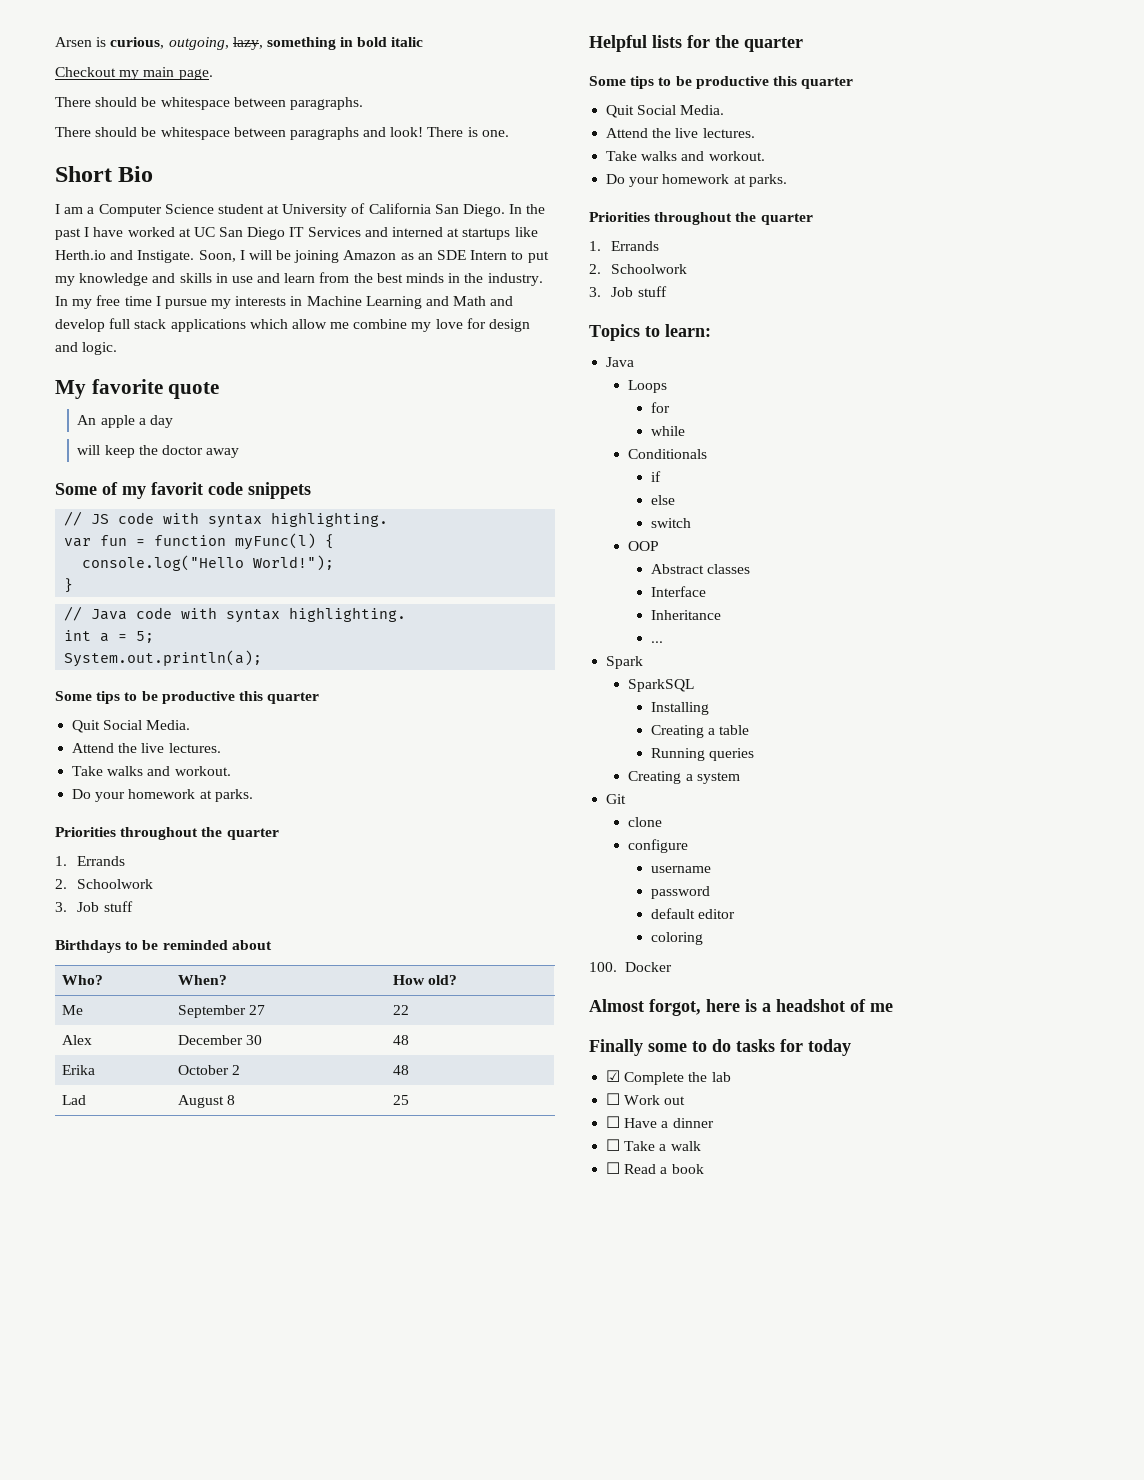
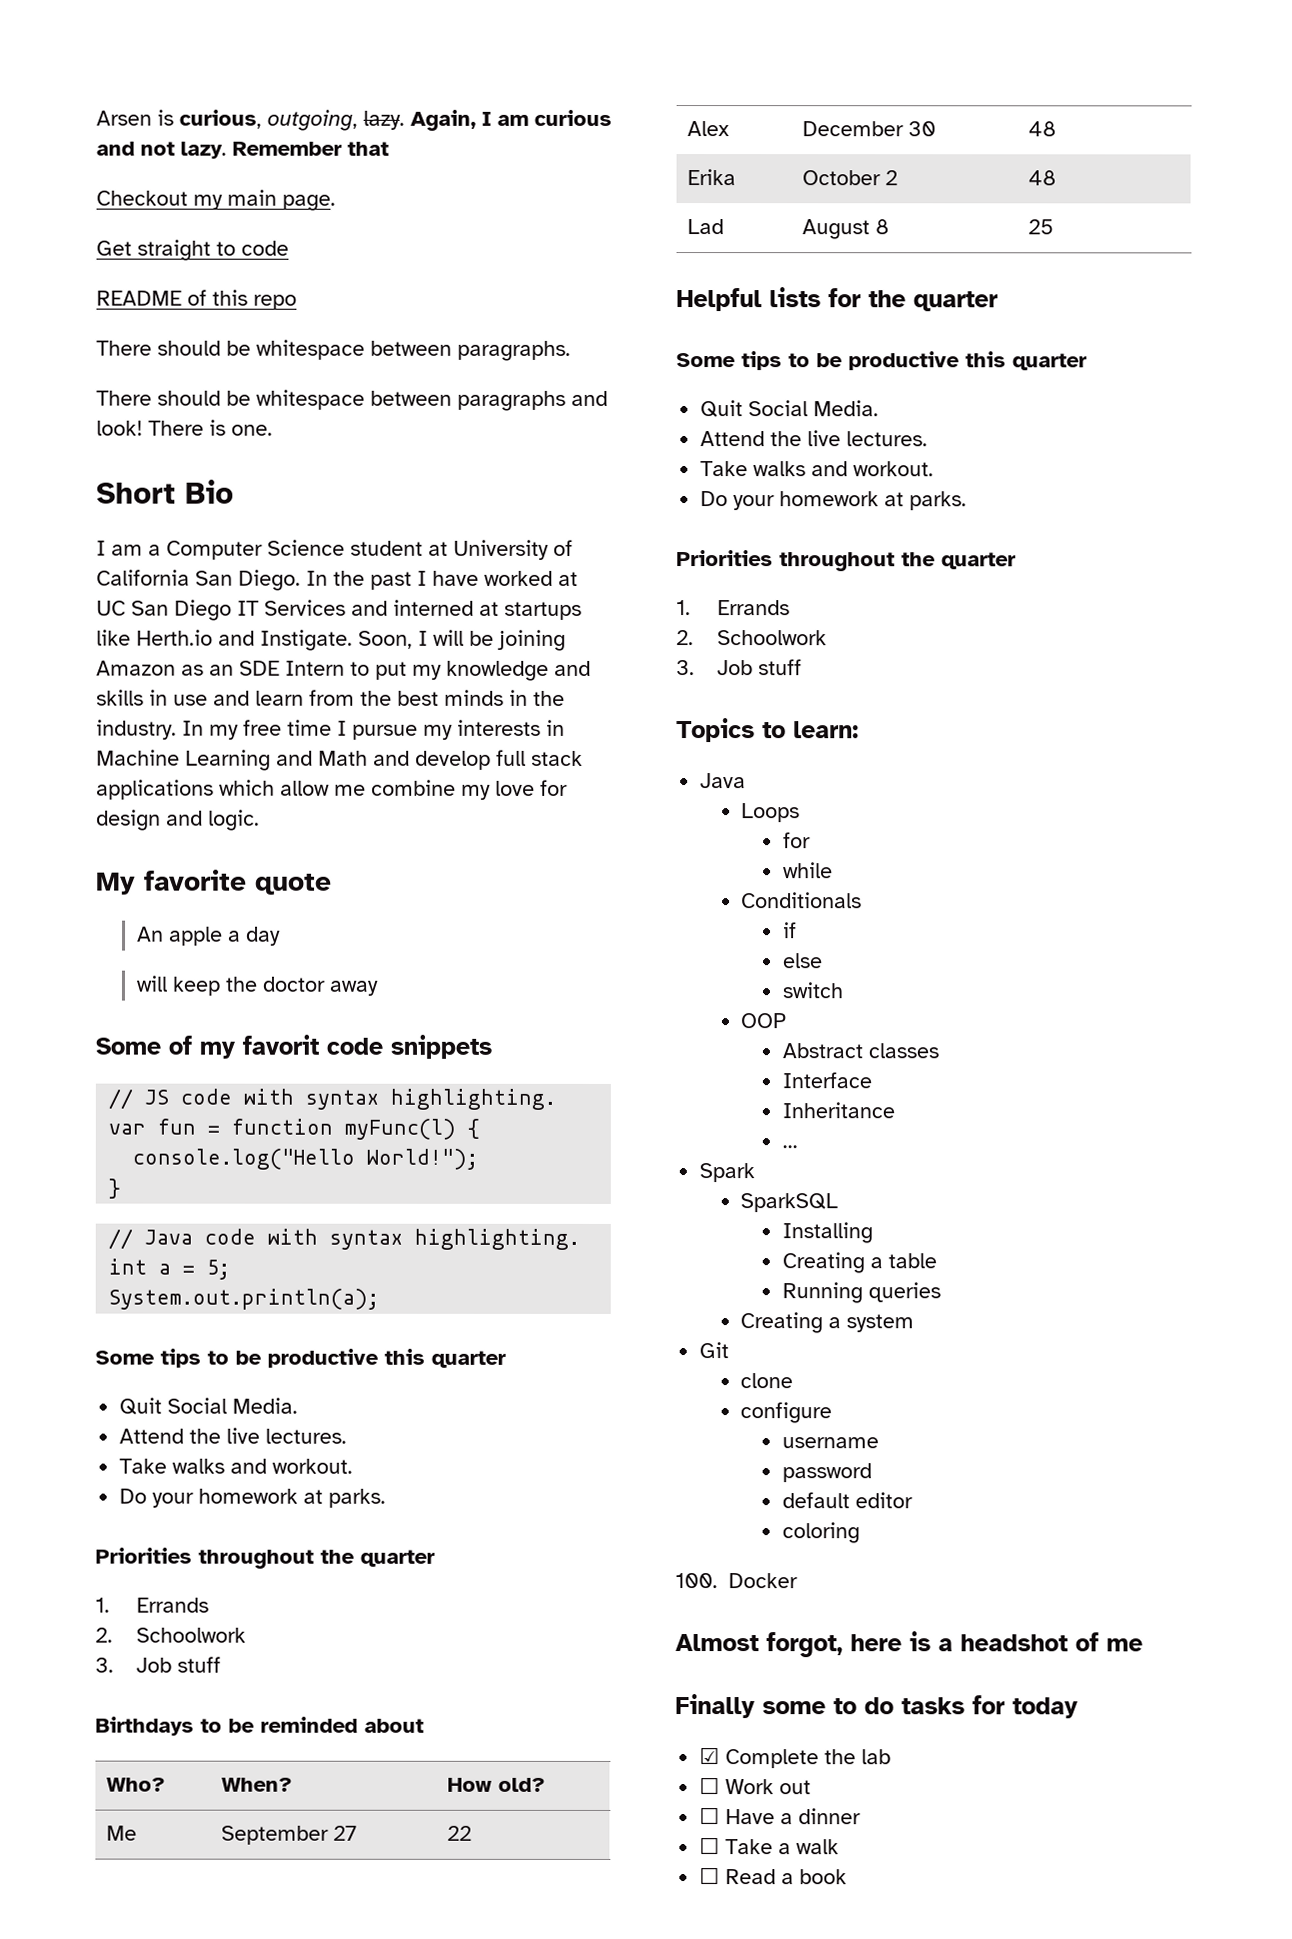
- Arsen is curious, outgoing, lazy, something in bold italic
+ Arsen is curious, outgoing, lazy. Again, I am curious and not lazy. Remember that
  Checkout my main page.
+ Get straight to code
+ README of this repo

